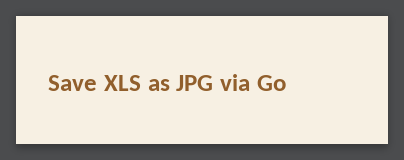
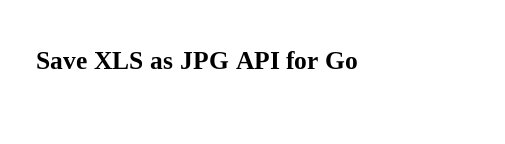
- Save XLS as JPG via Go
+ Save XLS as JPG API for Go

